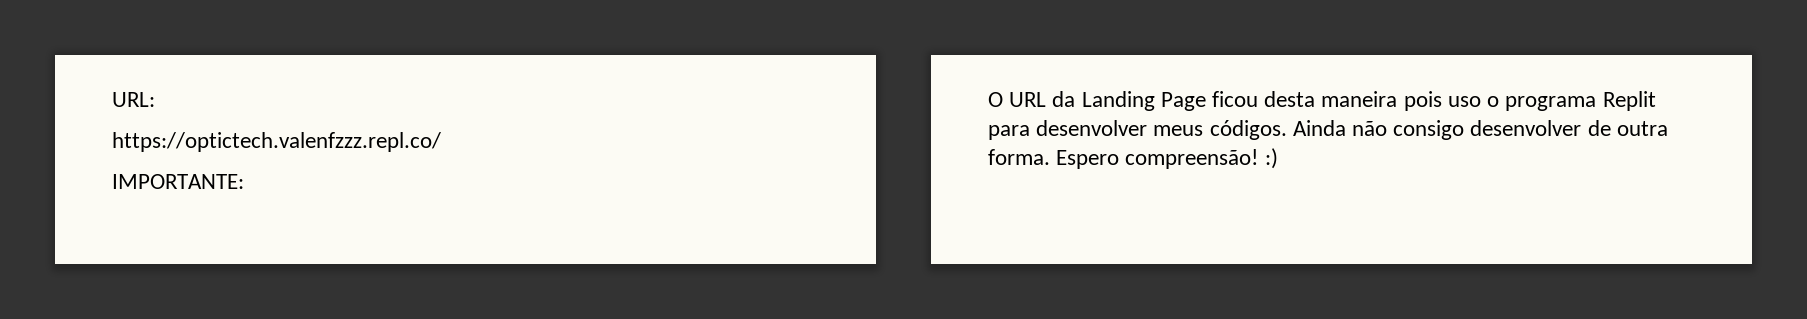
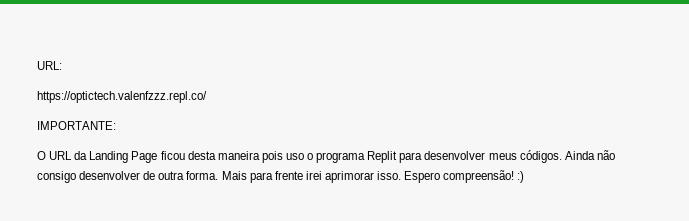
+ Mais para frente irei aprimorar isso.

